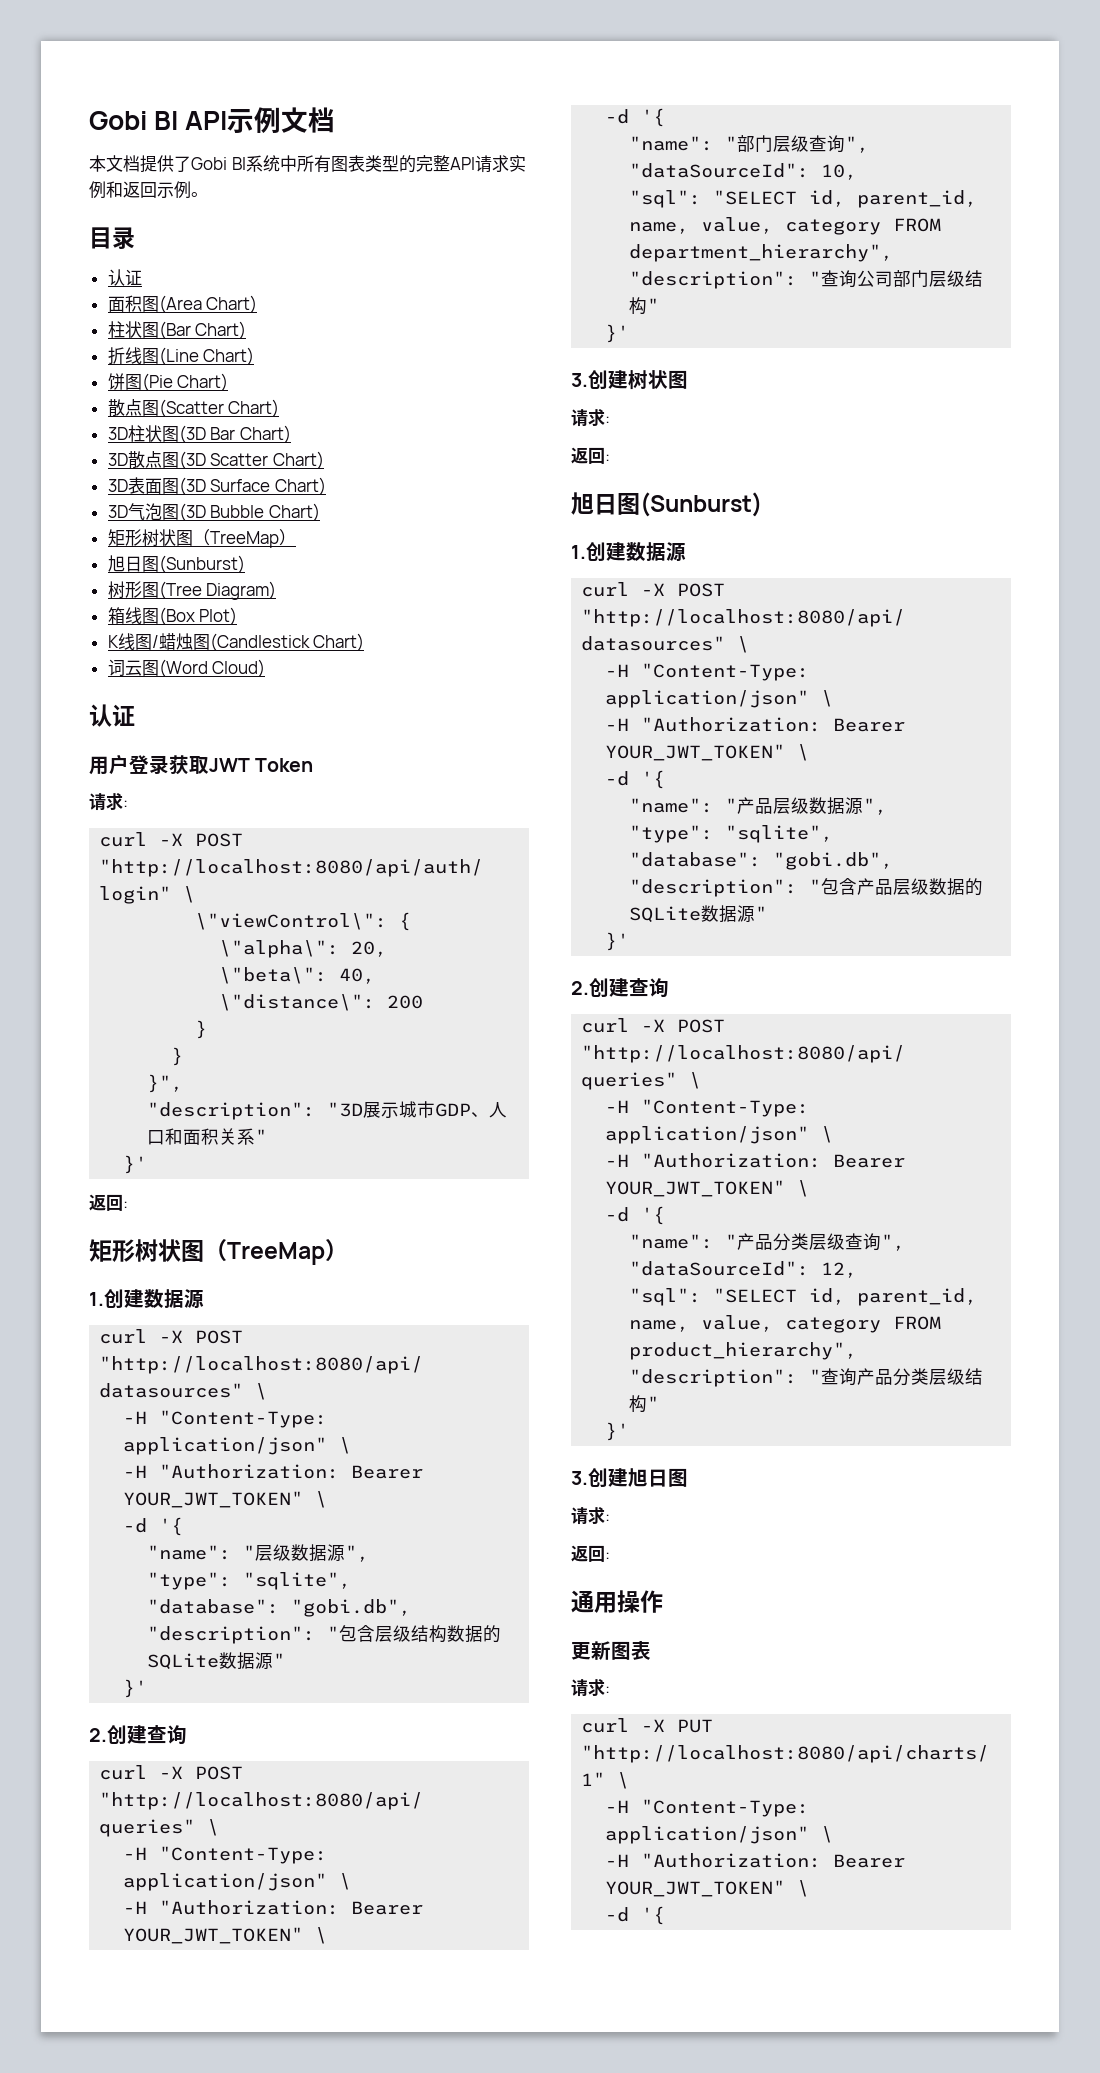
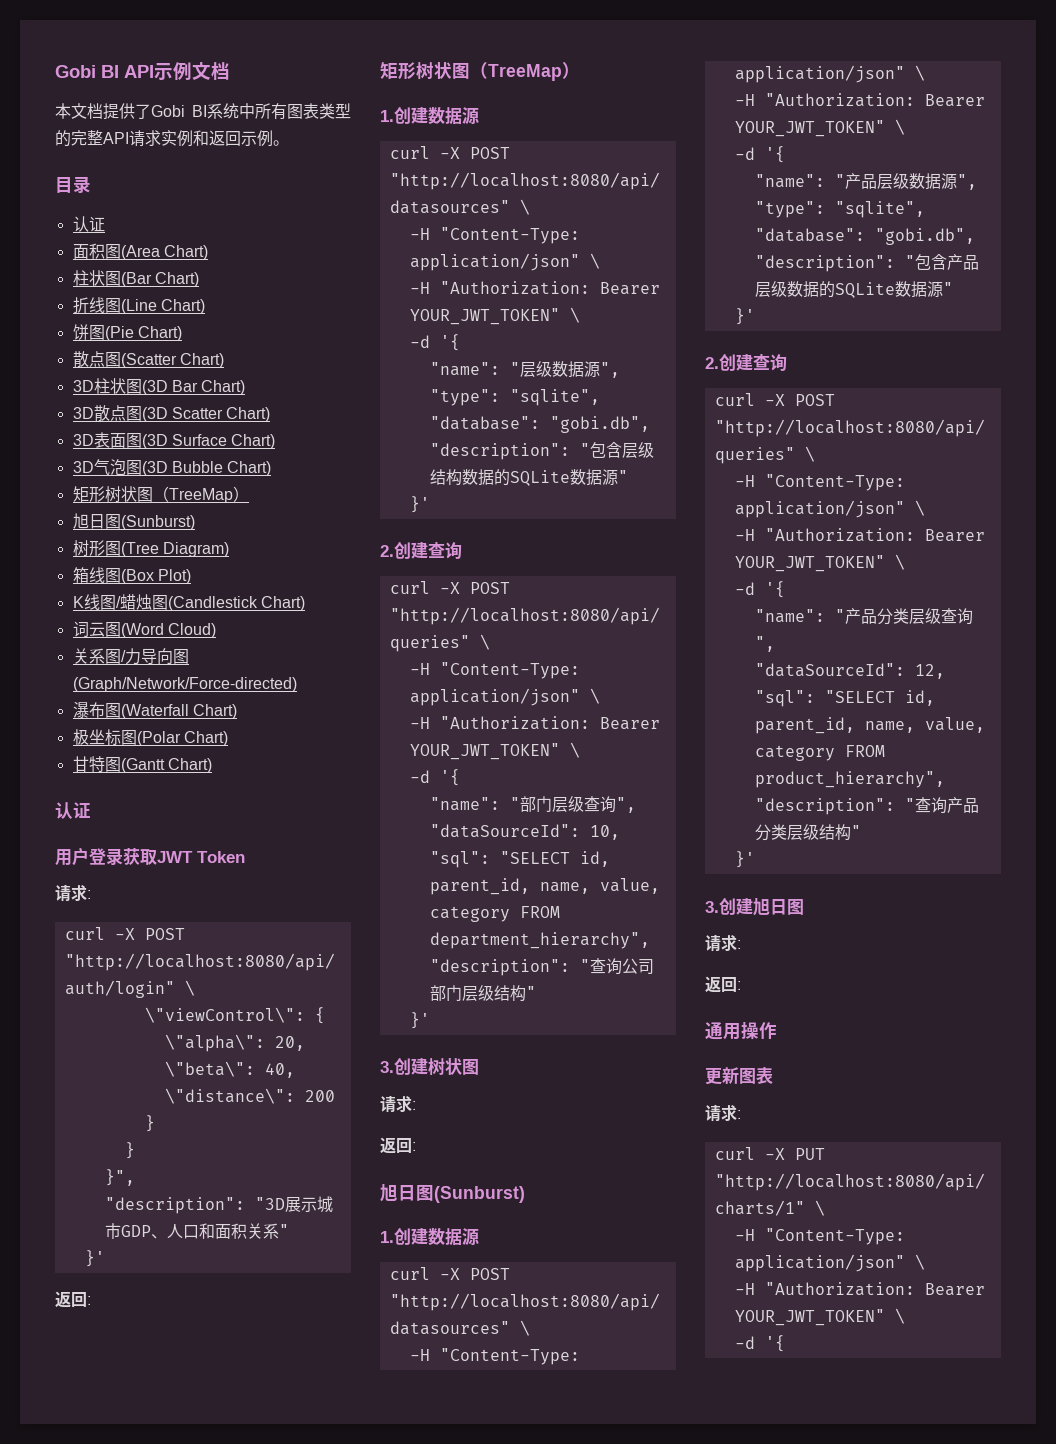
+ 关系图/力导向图(Graph/Network/Force-directed)
+ 瀑布图(Waterfall Chart)
+ 极坐标图(Polar Chart)
+ 甘特图(Gantt Chart)

